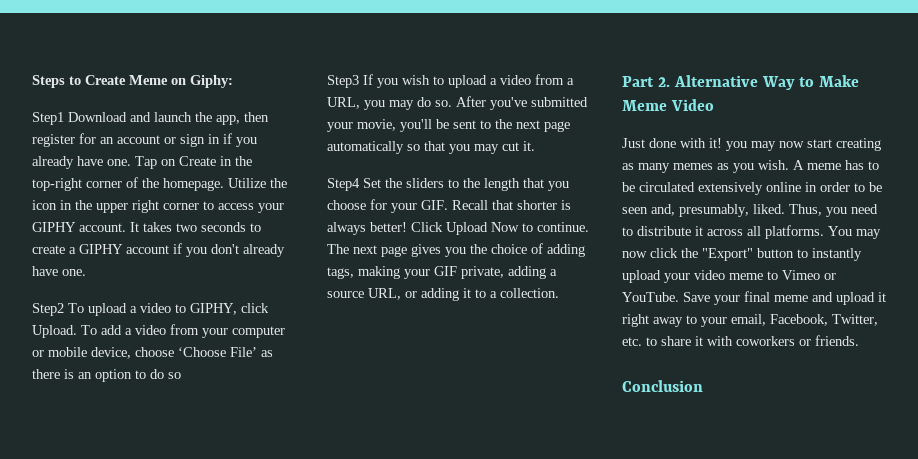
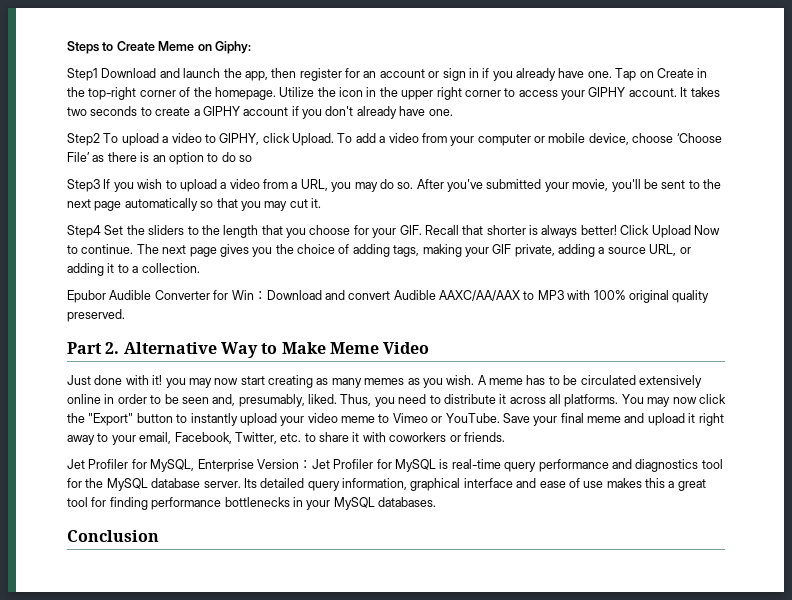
+ Epubor Audible Converter for Win：Download and convert Audible AAXC/AA/AAX to MP3 with 100% original quality preserved.
+ Jet Profiler for MySQL, Enterprise Version：Jet Profiler for MySQL is real-time query performance and diagnostics tool for the MySQL database server. Its detailed query information, graphical interface and ease of use makes this a great tool for finding performance bottlenecks in your MySQL databases.

